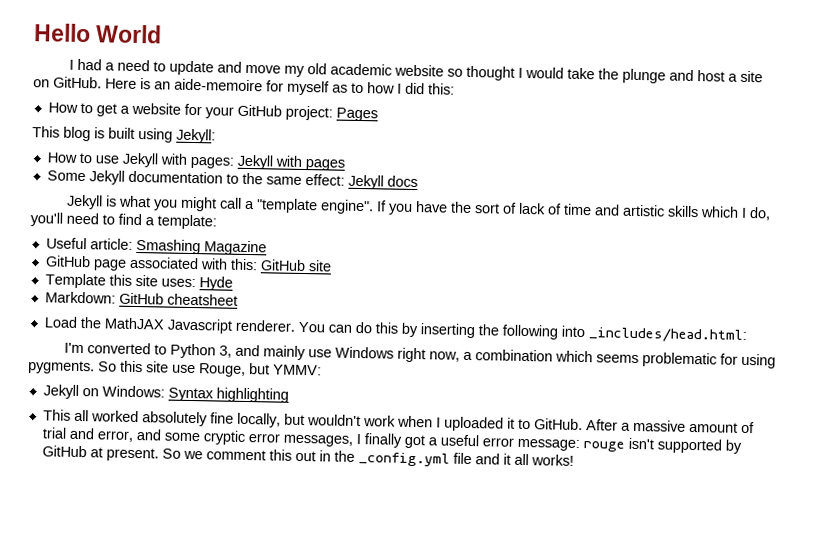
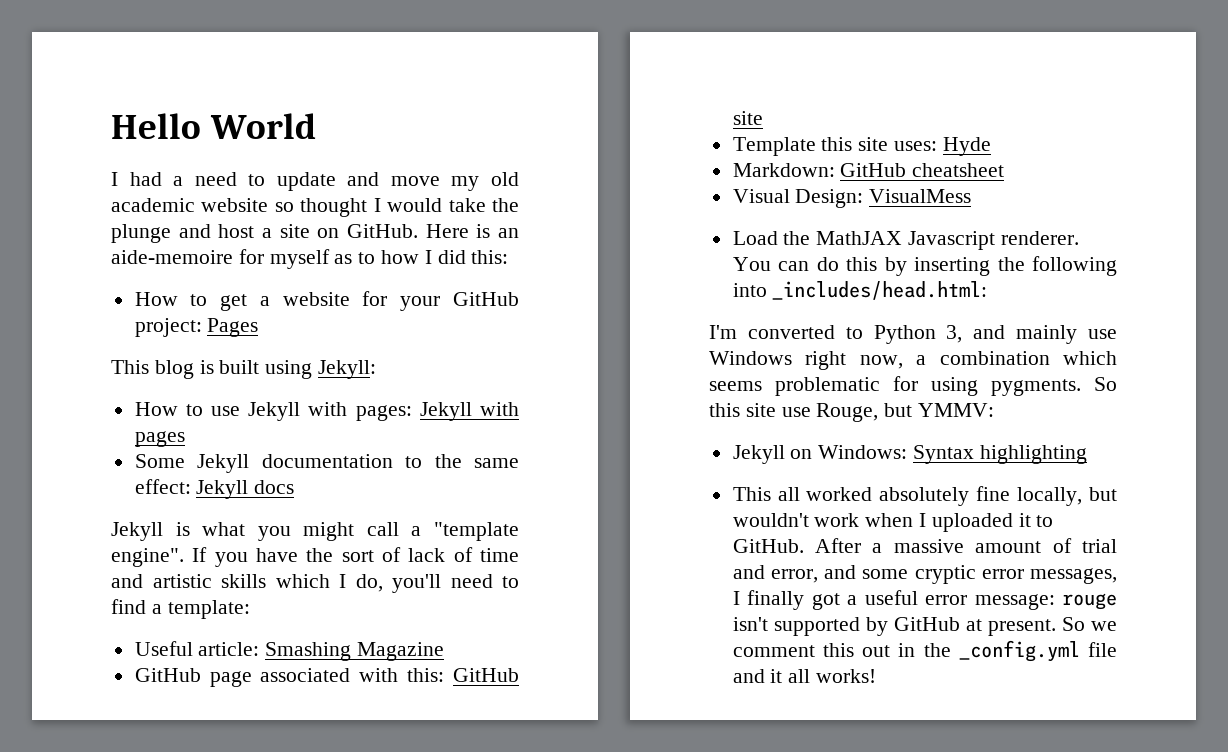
+ Visual Design: VisualMess

